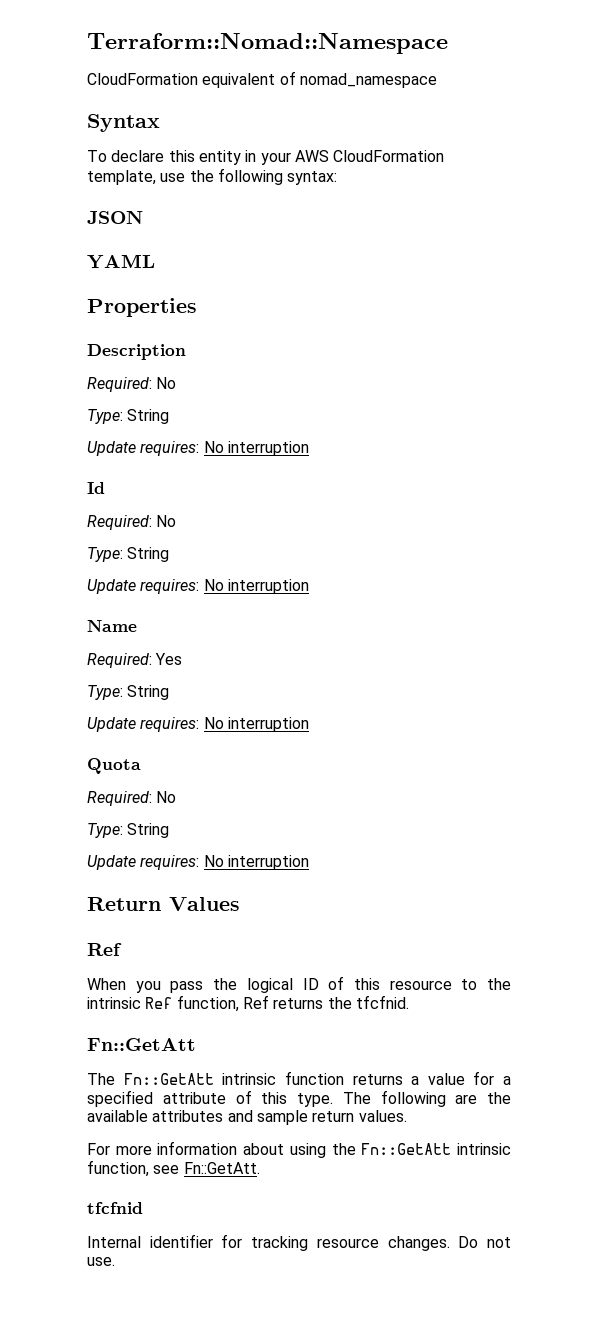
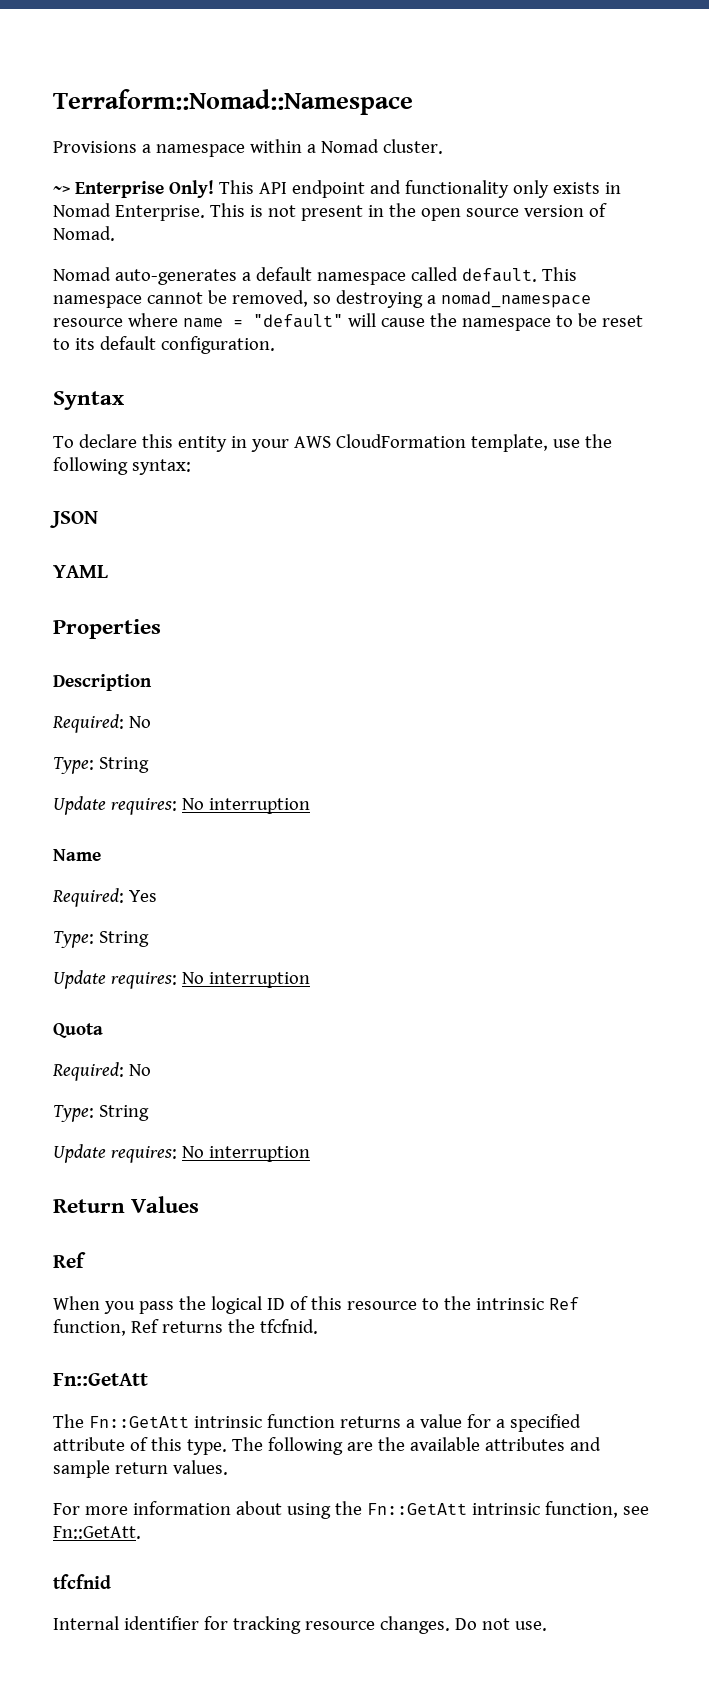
- CloudFormation equivalent of nomad_namespace
+ Provisions a namespace within a Nomad cluster.
+ ~> Enterprise Only! This API endpoint and functionality only exists in Nomad Enterprise. This is not present in the open source version of Nomad.
+ Nomad auto-generates a default namespace called default. This namespace cannot be removed, so destroying a nomad_namespace resource where name = "default" will cause the namespace to be reset to its default configuration.
- Id
- Required: No
- Type: String
- Update requires: No interruption

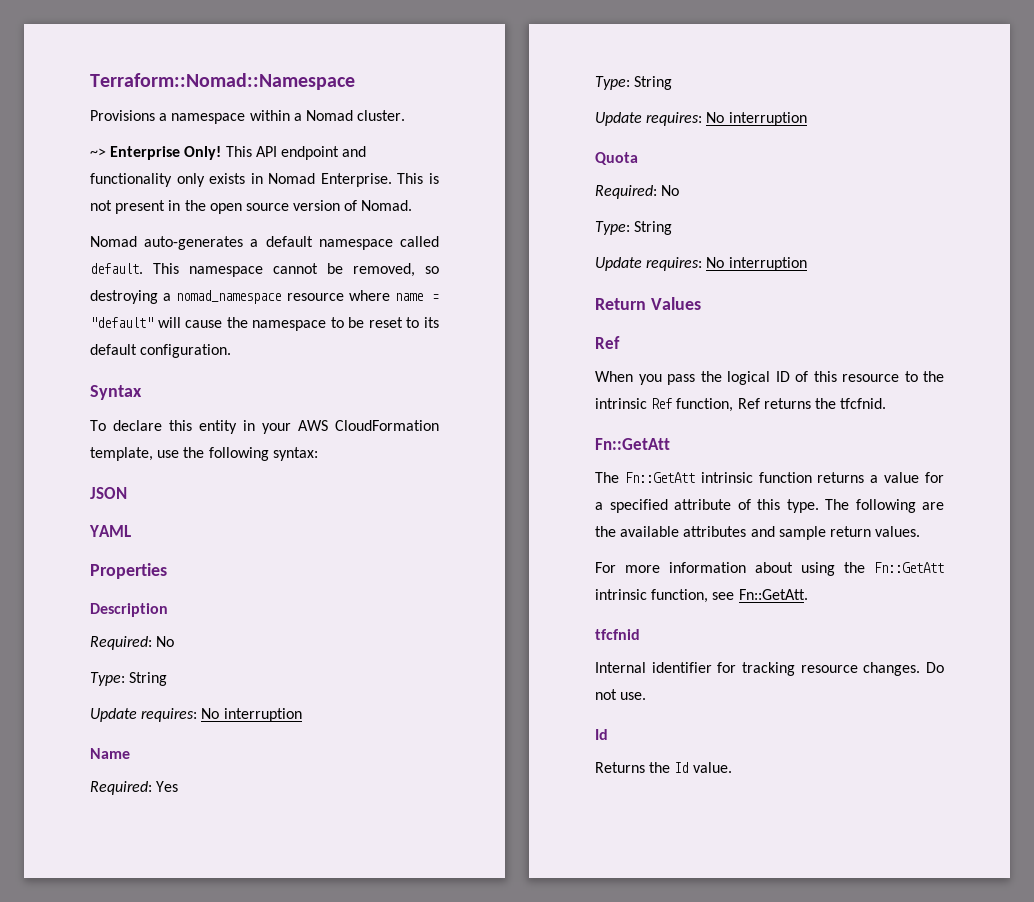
  Do not use.
+ Id
+ Returns the Id value.

